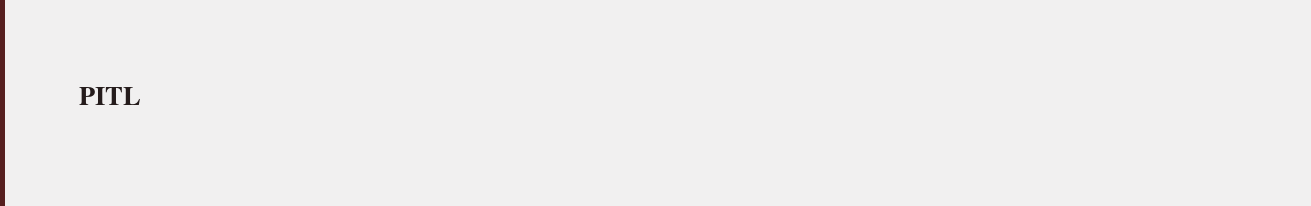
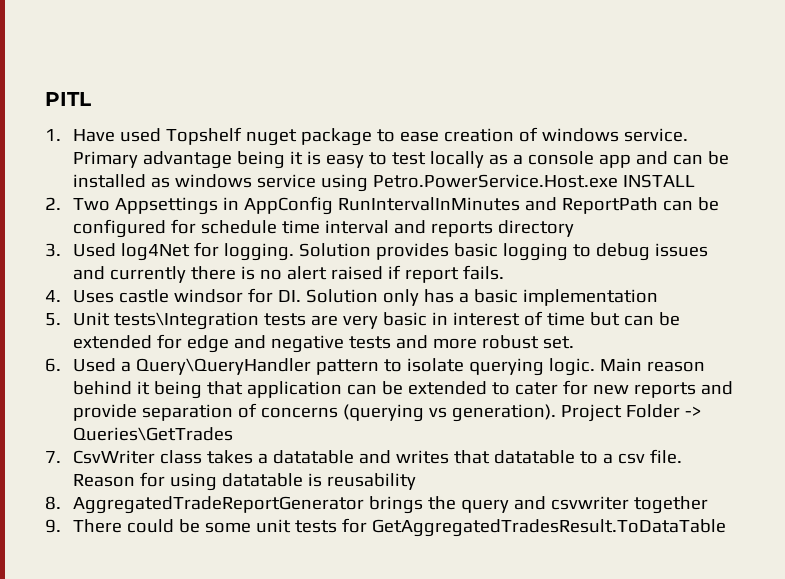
+ 1. Have used Topshelf nuget package to ease creation of windows service. Primary advantage being it is easy to test locally as a console app and can be installed as windows service using Petro.PowerService.Host.exe INSTALL
+ 2. Two Appsettings in AppConfig RunIntervalInMinutes and ReportPath can be configured for schedule time interval and reports directory
+ 3. Used log4Net for logging. Solution provides basic logging to debug issues and currently there is no alert raised if report fails.
+ 4. Uses castle windsor for DI. Solution only has a basic implementation
+ 5. Unit tests\Integration tests are very basic in interest of time but can be extended for edge and negative tests and more robust set.
+ 6. Used a Query\QueryHandler pattern to isolate querying logic. Main reason behind it being that application can be extended to cater for new reports and provide separation of concerns (querying vs generation). Project Folder -> Queries\GetTrades
+ 7. CsvWriter class takes a datatable and writes that datatable to a csv file. Reason for using datatable is reusability
+ 8. AggregatedTradeReportGenerator brings the query and csvwriter together
+ 9. There could be some unit tests for GetAggregatedTradesResult.ToDataTable

